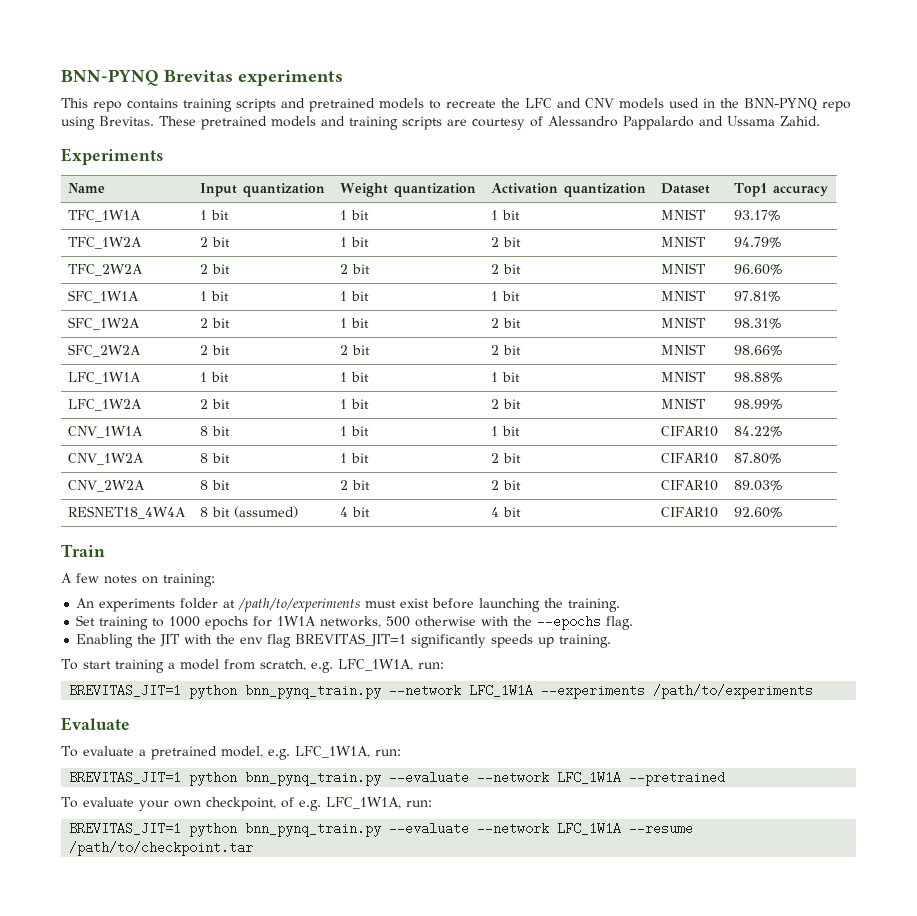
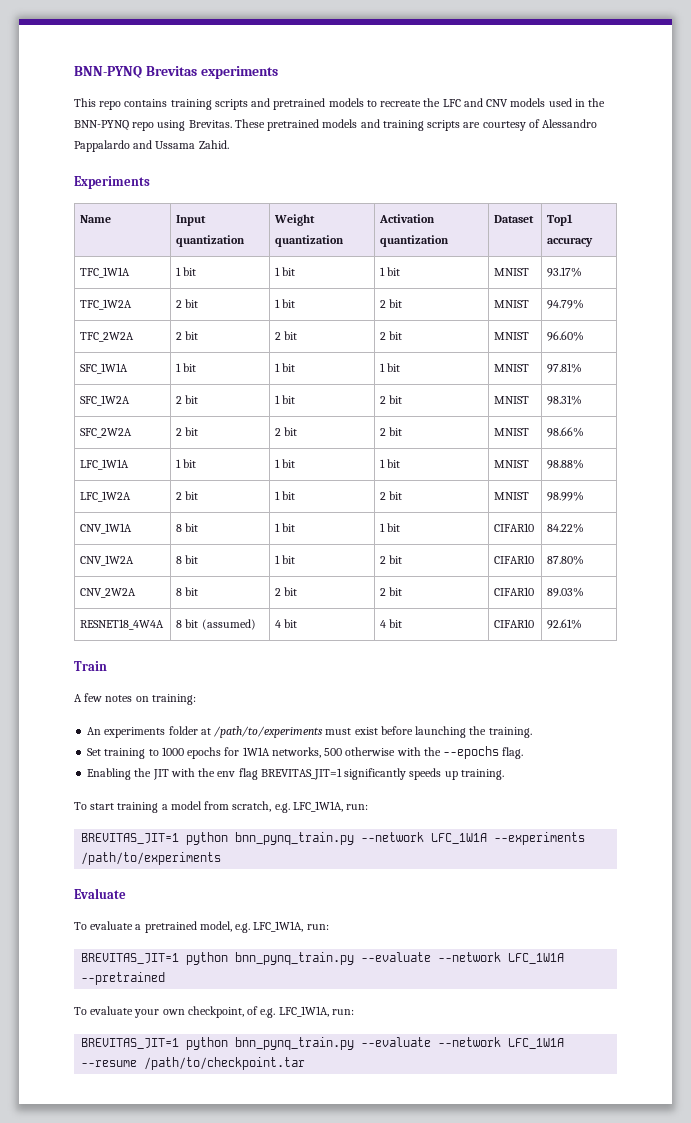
- RESNET18_4W4A | 8 bit (assumed) | 4 bit | 4 bit | CIFAR10 | 92.60%
+ RESNET18_4W4A | 8 bit (assumed) | 4 bit | 4 bit | CIFAR10 | 92.61%

